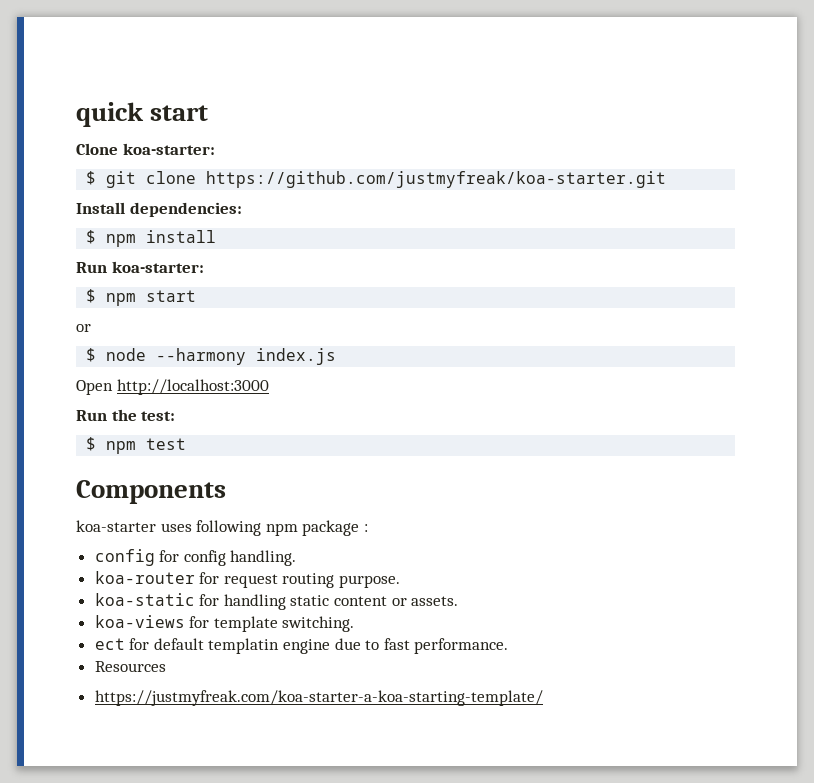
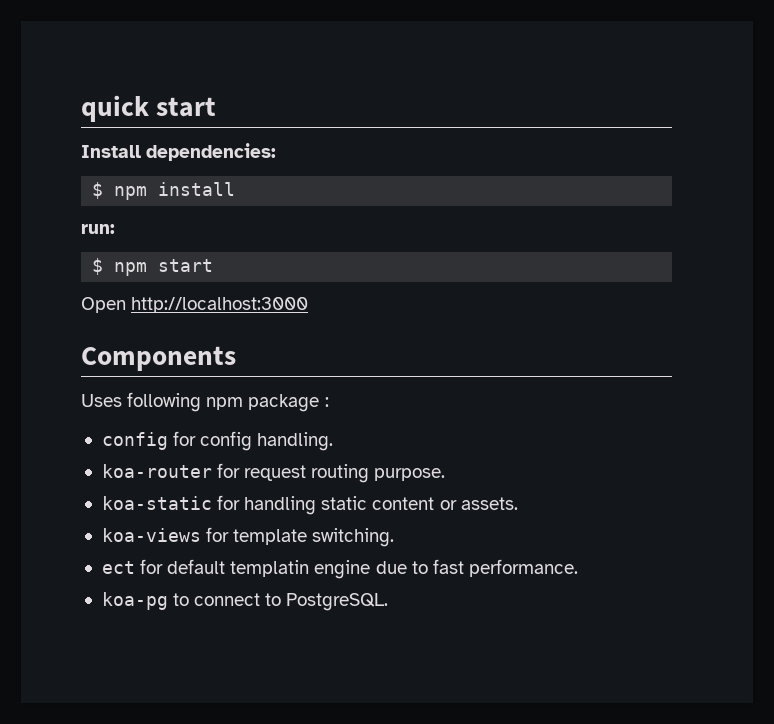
- Clone koa-starter:
- $ git clone https://github.com/justmyfreak/koa-starter.git
- Run koa-starter:
+ run:
  $ npm start
- or
- $ node --harmony index.js
  Open http://localhost:3000
- Run the test:
- $ npm test
- koa-starter uses following npm package :
+ Uses following npm package :
- Resources
- https://justmyfreak.com/koa-starter-a-koa-starting-template/
+ koa-pg to connect to PostgreSQL.

